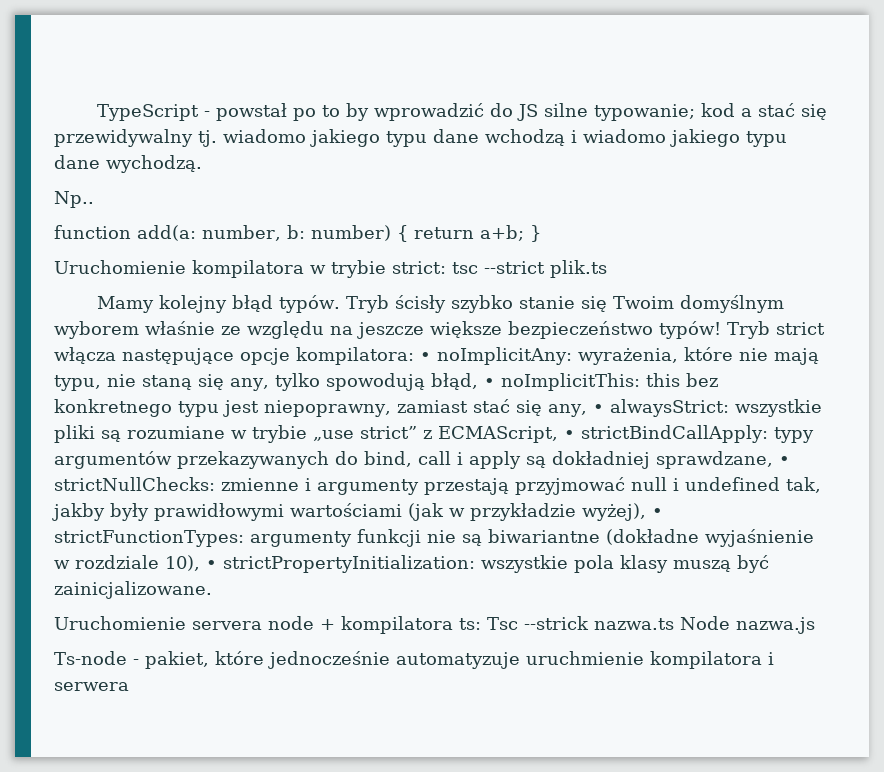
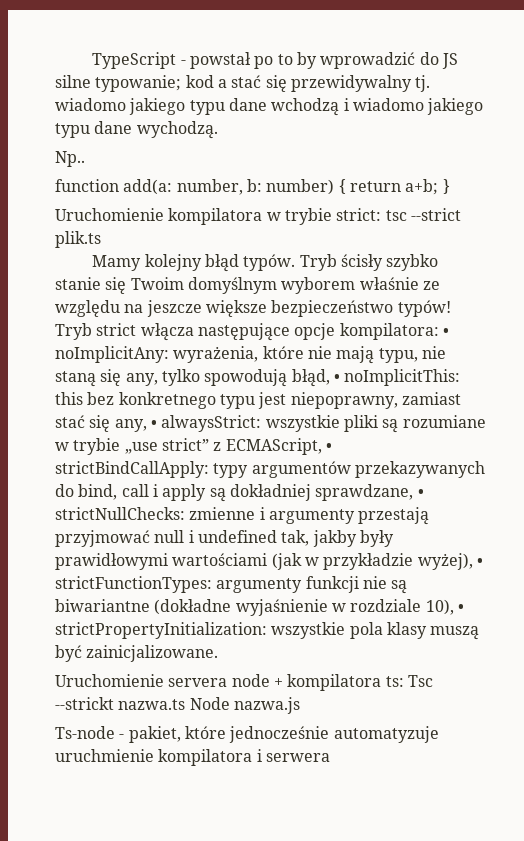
- Uruchomienie servera node + kompilatora ts: Tsc --strick nazwa.ts Node nazwa.js
+ Uruchomienie servera node + kompilatora ts: Tsc --strickt nazwa.ts Node nazwa.js

